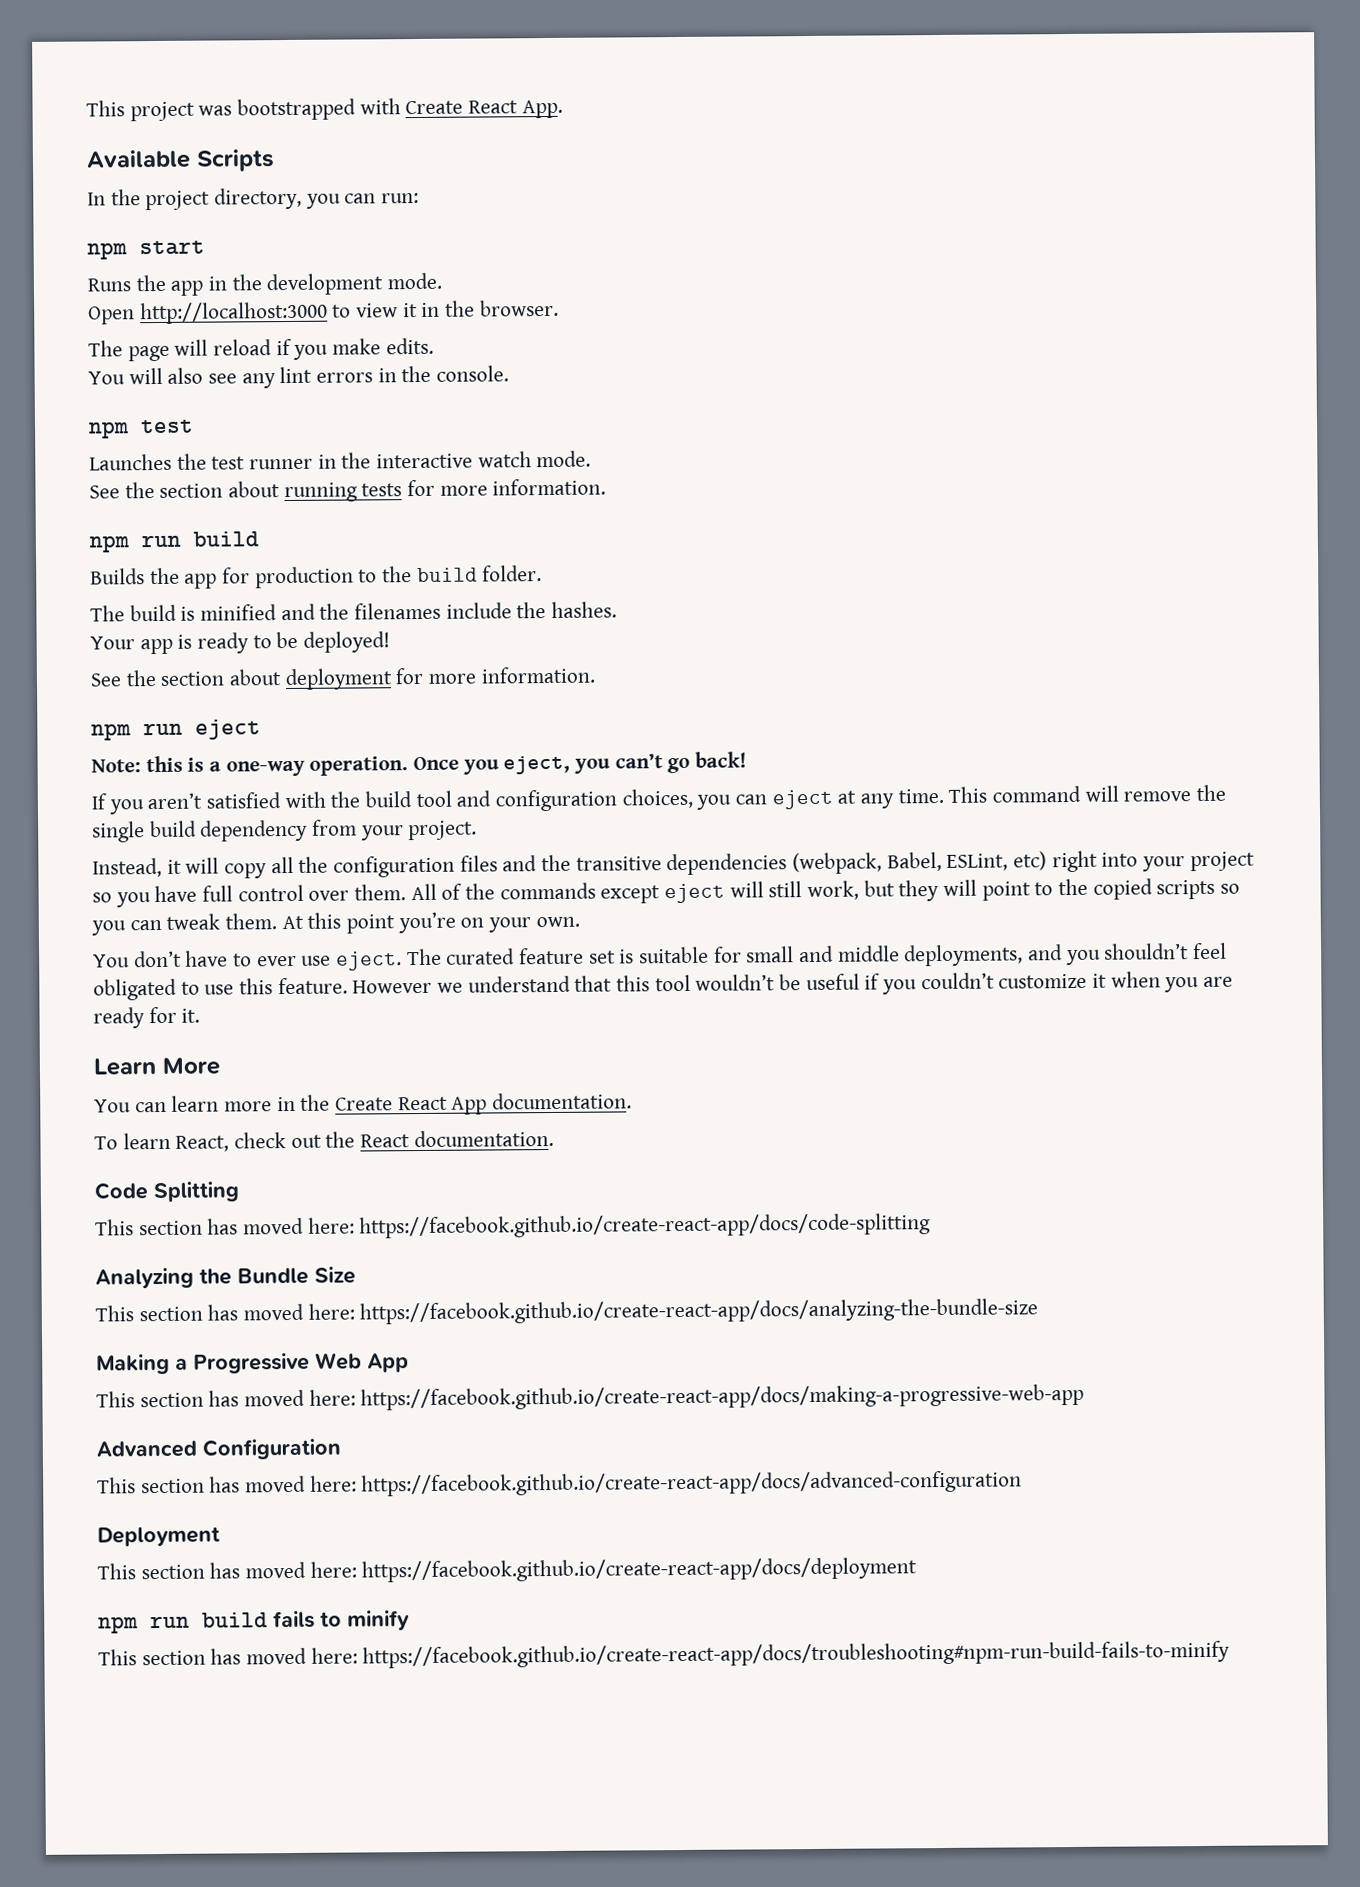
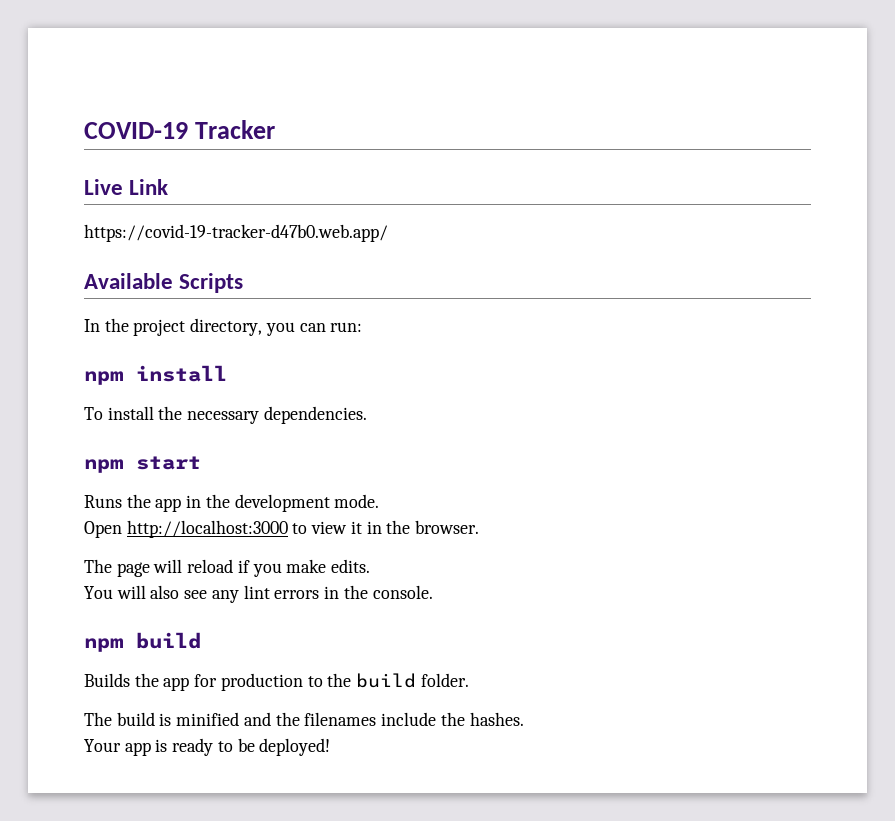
- This project was bootstrapped with Create React App.
+ COVID-19 Tracker
+ Live Link
+ https://covid-19-tracker-d47b0.web.app/
+ npm install
+ To install the necessary dependencies.
- npm test
- Launches the test runner in the interactive watch mode.
- See the section about running tests for more information.
- npm run build
+ npm build
- See the section about deployment for more information.
- npm run eject
- Note: this is a one-way operation. Once you eject, you can’t go back!
- If you aren’t satisfied with the build tool and configuration choices, you can eject at any time. This command will remove the single build dependency from your project.
- Instead, it will copy all the configuration files and the transitive dependencies (webpack, Babel, ESLint, etc) right into your project so you have full control over them. All of the commands except eject will still work, but they will point to the copied scripts so you can tweak them. At this point you’re on your own.
- You don’t have to ever use eject. The curated feature set is suitable for small and middle deployments, and you shouldn’t feel obligated to use this feature. However we understand that this tool wouldn’t be useful if you couldn’t customize it when you are ready for it.
- Learn More
- You can learn more in the Create React App documentation.
- To learn React, check out the React documentation.
- Code Splitting
- This section has moved here: https://facebook.github.io/create-react-app/docs/code-splitting
- Analyzing the Bundle Size
- This section has moved here: https://facebook.github.io/create-react-app/docs/analyzing-the-bundle-size
- Making a Progressive Web App
- This section has moved here: https://facebook.github.io/create-react-app/docs/making-a-progressive-web-app
- Advanced Configuration
- This section has moved here: https://facebook.github.io/create-react-app/docs/advanced-configuration
- Deployment
- This section has moved here: https://facebook.github.io/create-react-app/docs/deployment
- npm run build fails to minify
- This section has moved here: https://facebook.github.io/create-react-app/docs/troubleshooting#npm-run-build-fails-to-minify

